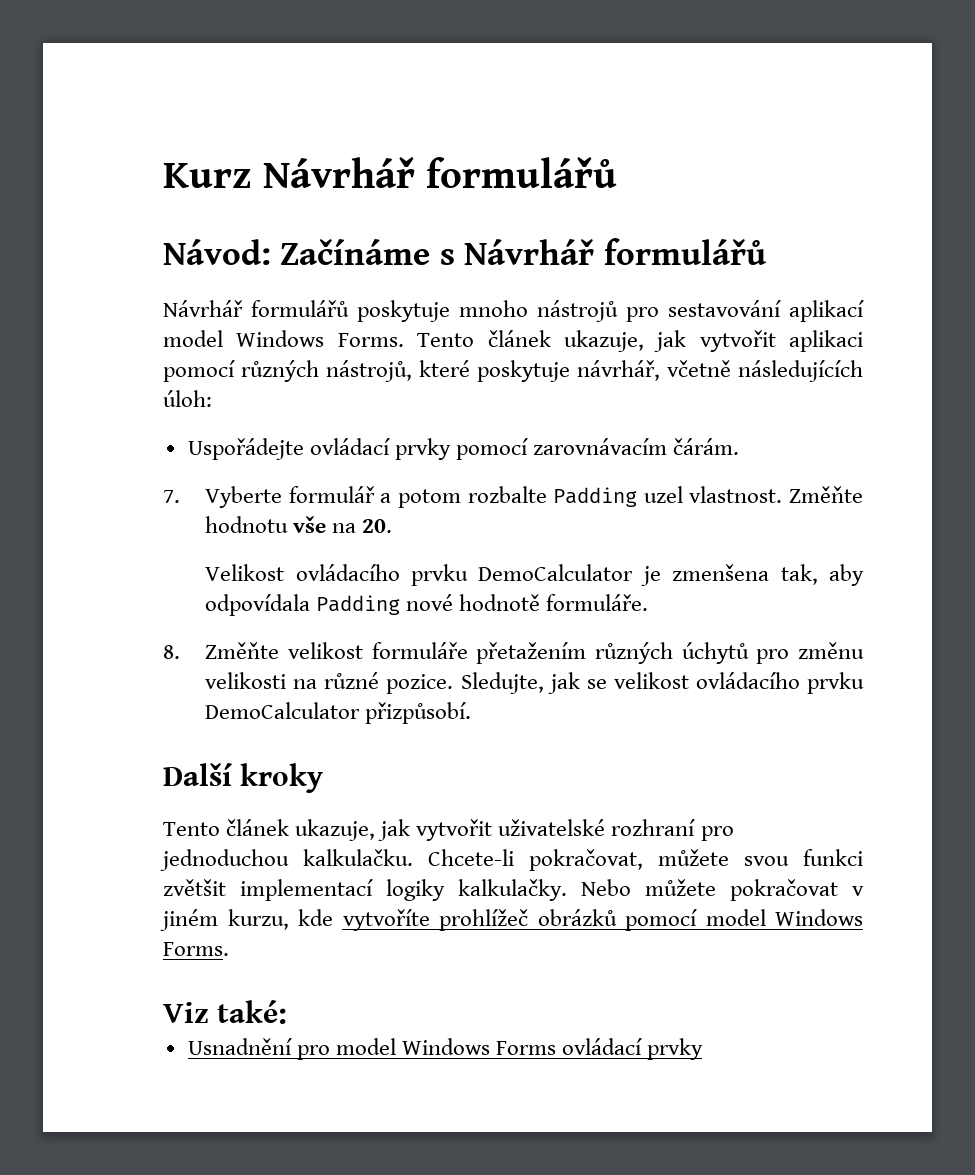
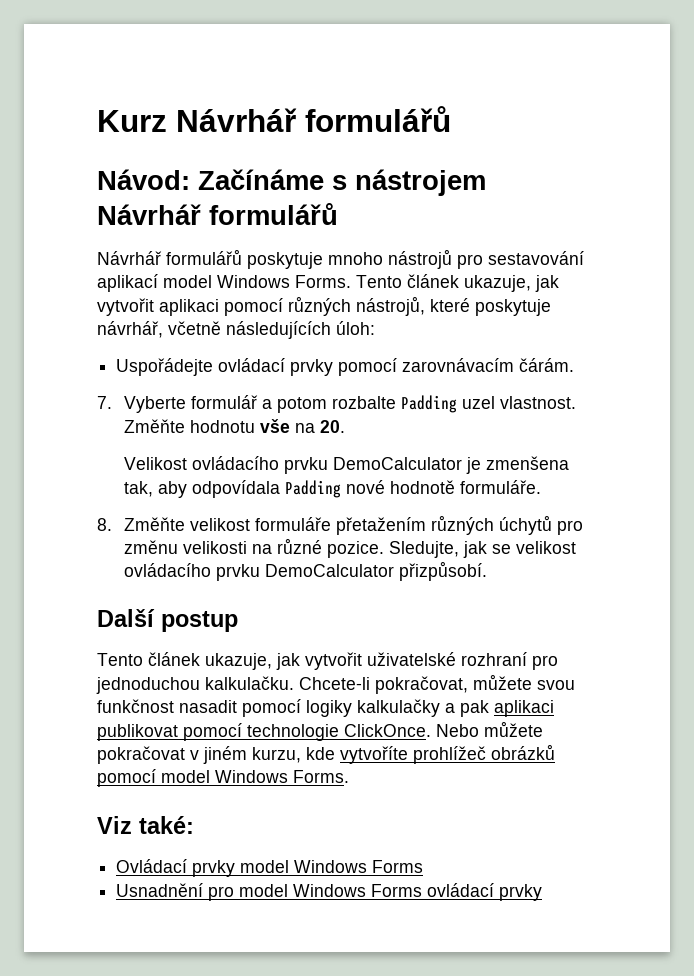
- Návod: Začínáme s Návrhář formulářů
+ Návod: Začínáme s nástrojem Návrhář formulářů
- Další kroky
+ Další postup
- Chcete-li pokračovat, můžete svou funkci zvětšit implementací logiky kalkulačky.
+ Chcete-li pokračovat, můžete svou funkčnost nasadit pomocí logiky kalkulačky a pak aplikaci publikovat pomocí technologie ClickOnce.
+ Ovládací prvky model Windows Forms

